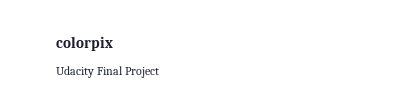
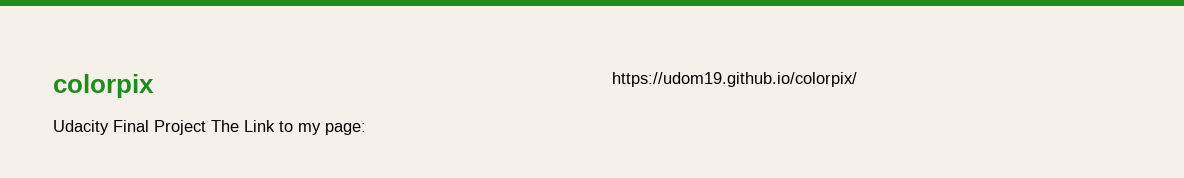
- Udacity Final Project
+ Udacity Final Project The Link to my page: https://udom19.github.io/colorpix/

